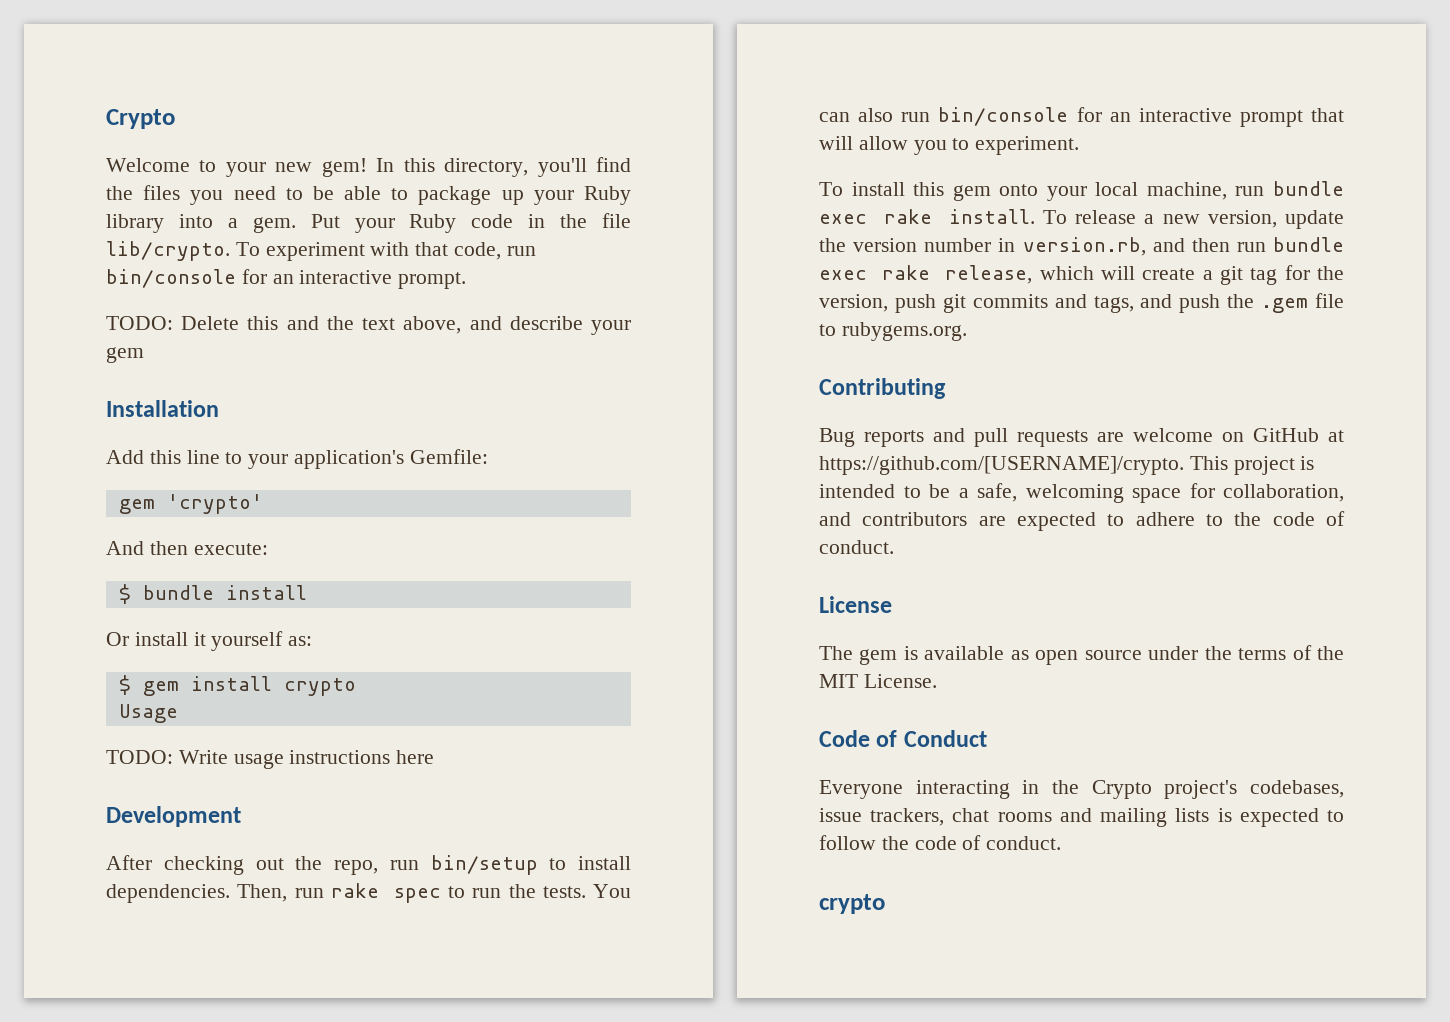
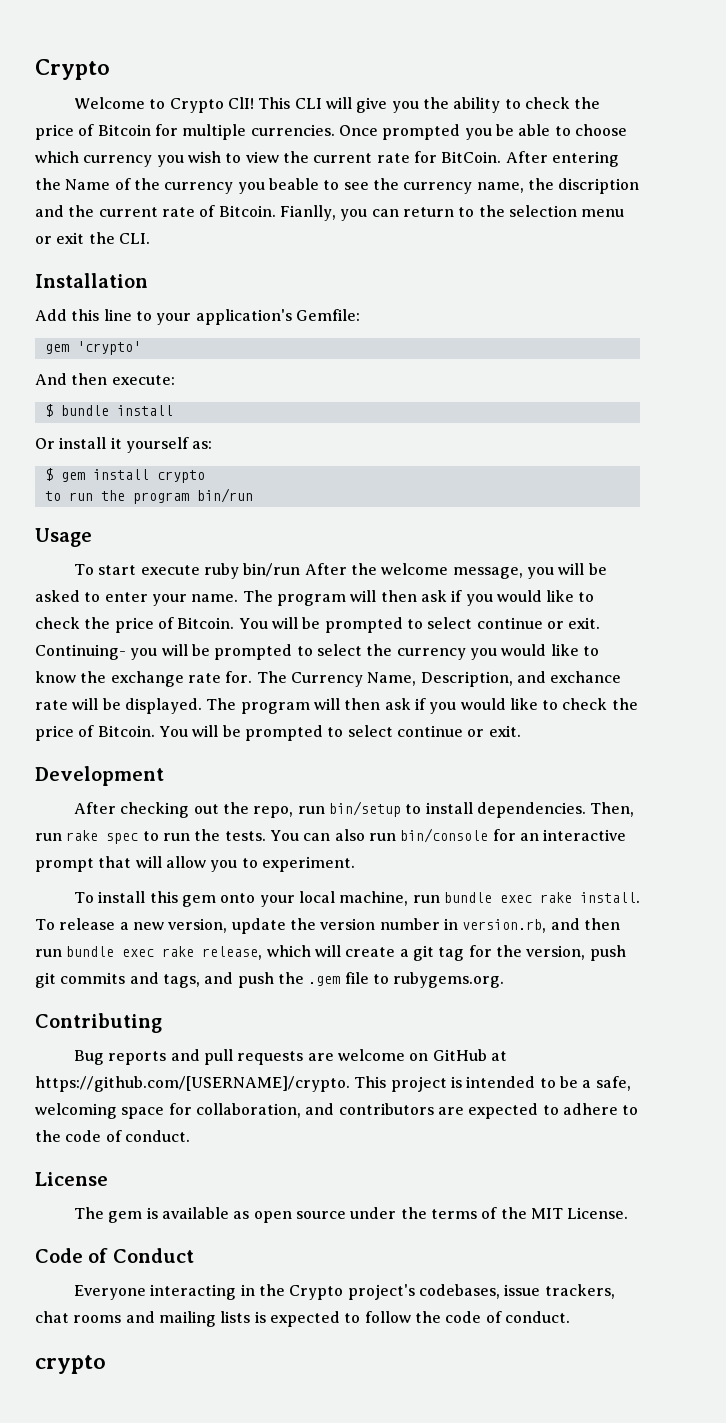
- Welcome to your new gem! In this directory, you'll find the files you need to be able to package up your Ruby library into a gem. Put your Ruby code in the file lib/crypto. To experiment with that code, run bin/console for an interactive prompt.
- TODO: Delete this and the text above, and describe your gem
+ Welcome to Crypto ClI! This CLI will give you the ability to check the price of Bitcoin for multiple currencies. Once prompted you be able to choose which currency you wish to view the current rate for BitCoin. After entering the Name of the currency you beable to see the currency name, the discription and the current rate of Bitcoin. Fianlly, you can return to the selection menu or exit the CLI.
+ to run the program bin/run
  Usage
- TODO: Write usage instructions here
+ To start execute ruby bin/run After the welcome message, you will be asked to enter your name. The program will then ask if you would like to check the price of Bitcoin. You will be prompted to select continue or exit. Continuing- you will be prompted to select the currency you would like to know the exchange rate for. The Currency Name, Description, and exchance rate will be displayed. The program will then ask if you would like to check the price of Bitcoin. You will be prompted to select continue or exit.

